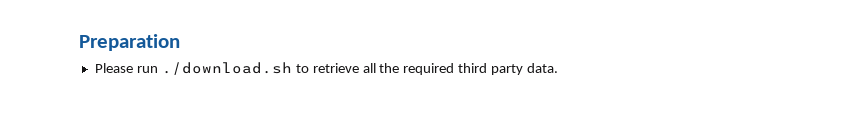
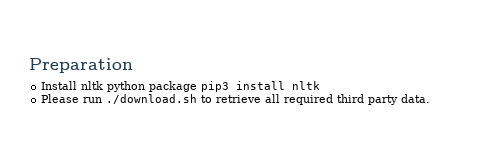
+ Install nltk python package pip3 install nltk
- Please run ./download.sh to retrieve all the required third party data.
+ Please run ./download.sh to retrieve all required third party data.

